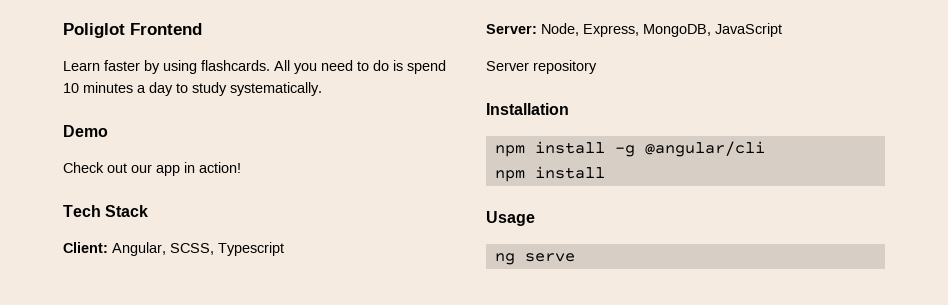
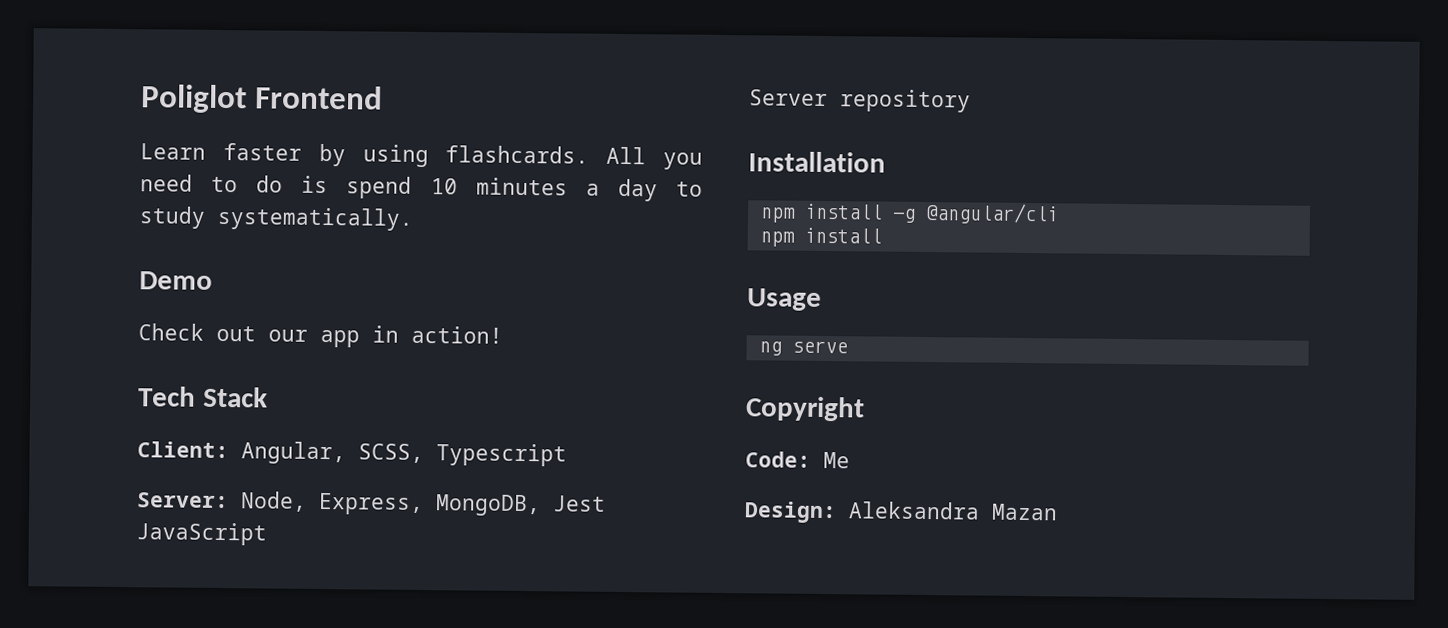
- Server: Node, Express, MongoDB, JavaScript
+ Server: Node, Express, MongoDB, Jest JavaScript
+ Copyright
+ Code: Me
+ Design: Aleksandra Mazan

